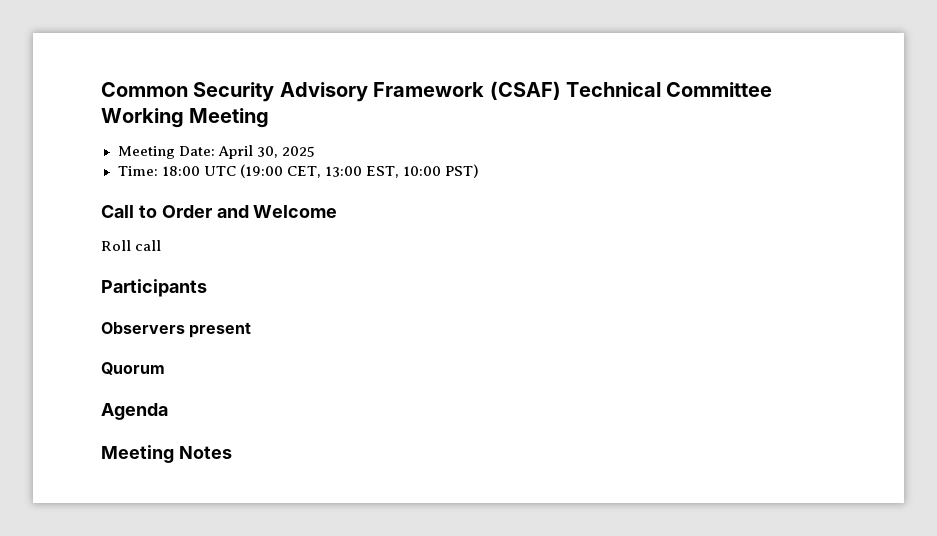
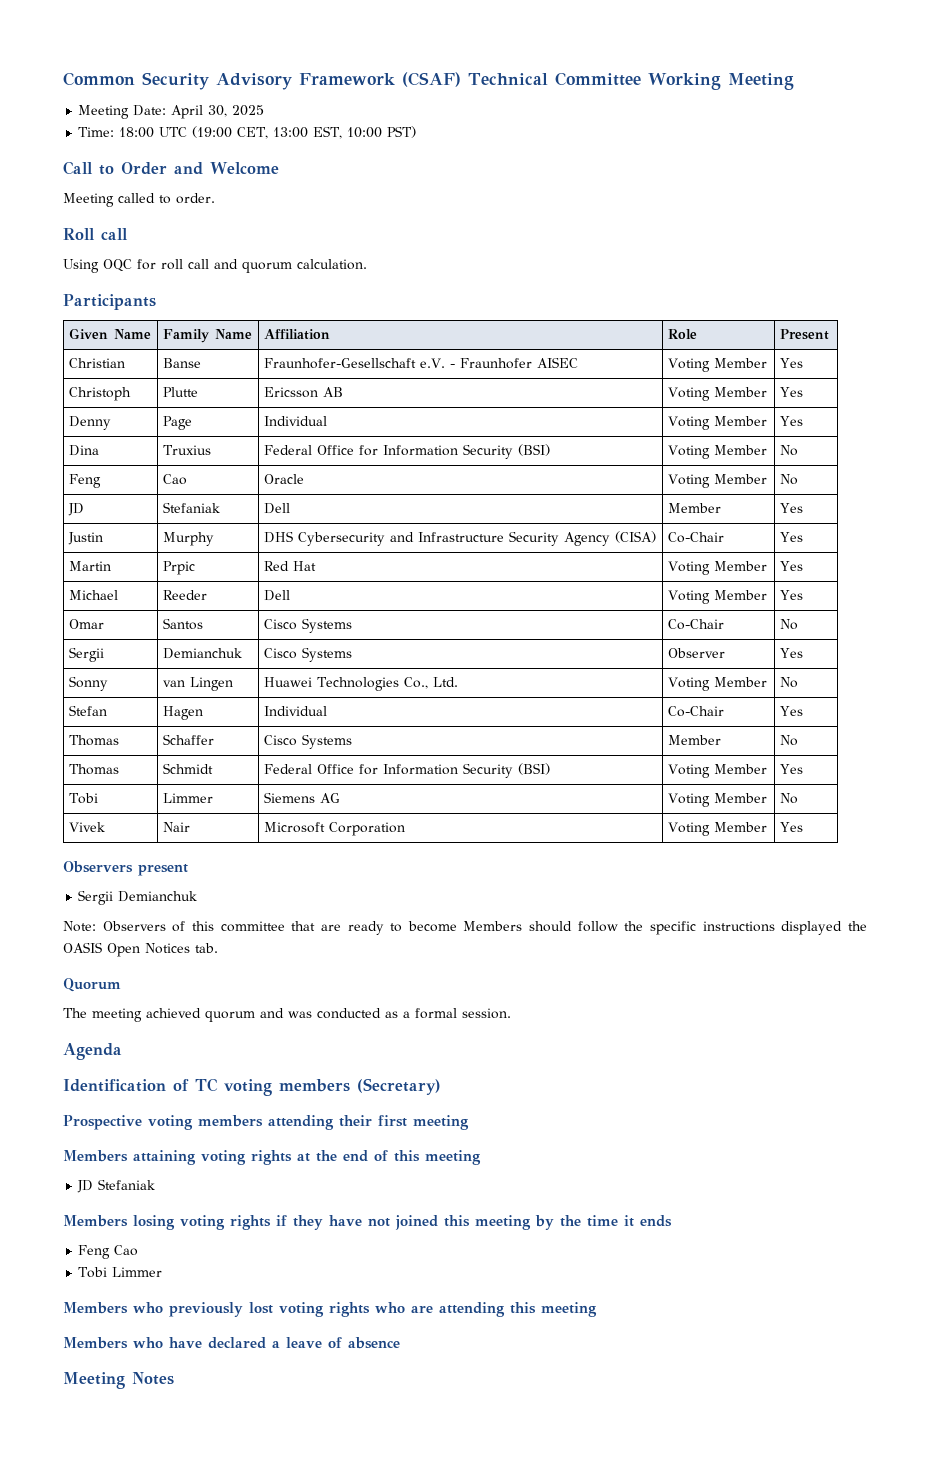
+ Meeting called to order.
  Roll call
+ Using OQC for roll call and quorum calculation.
  Participants
+ Given Name | Family Name | Affiliation | Role | Present
+ Christian | Banse | Fraunhofer-Gesellschaft e.V. - Fraunhofer AISEC | Voting Member | Yes
+ Christoph | Plutte | Ericsson AB | Voting Member | Yes
+ Denny | Page | Individual | Voting Member | Yes
+ Dina | Truxius | Federal Office for Information Security (BSI) | Voting Member | No
+ Feng | Cao | Oracle | Voting Member | No
+ JD | Stefaniak | Dell | Member | Yes
+ Justin | Murphy | DHS Cybersecurity and Infrastructure Security Agency (CISA) | Co-Chair | Yes
+ Martin | Prpic | Red Hat | Voting Member | Yes
+ Michael | Reeder | Dell | Voting Member | Yes
+ Omar | Santos | Cisco Systems | Co-Chair | No
+ Sergii | Demianchuk | Cisco Systems | Observer | Yes
+ Sonny | van Lingen | Huawei Technologies Co., Ltd. | Voting Member | No
+ Stefan | Hagen | Individual | Co-Chair | Yes
+ Thomas | Schaffer | Cisco Systems | Member | No
+ Thomas | Schmidt | Federal Office for Information Security (BSI) | Voting Member | Yes
+ Tobi | Limmer | Siemens AG | Voting Member | No
+ Vivek | Nair | Microsoft Corporation | Voting Member | Yes
  Observers present
+ Sergii Demianchuk
+ Note: Observers of this committee that are ready to become Members should follow the specific instructions displayed the OASIS Open Notices tab.
  Quorum
+ The meeting achieved quorum and was conducted as a formal session.
  Agenda
+ Identification of TC voting members (Secretary)
+ Prospective voting members attending their first meeting
+ Members attaining voting rights at the end of this meeting
+ JD Stefaniak
+ Members losing voting rights if they have not joined this meeting by the time it ends
+ Feng Cao
+ Tobi Limmer
+ Members who previously lost voting rights who are attending this meeting
+ Members who have declared a leave of absence

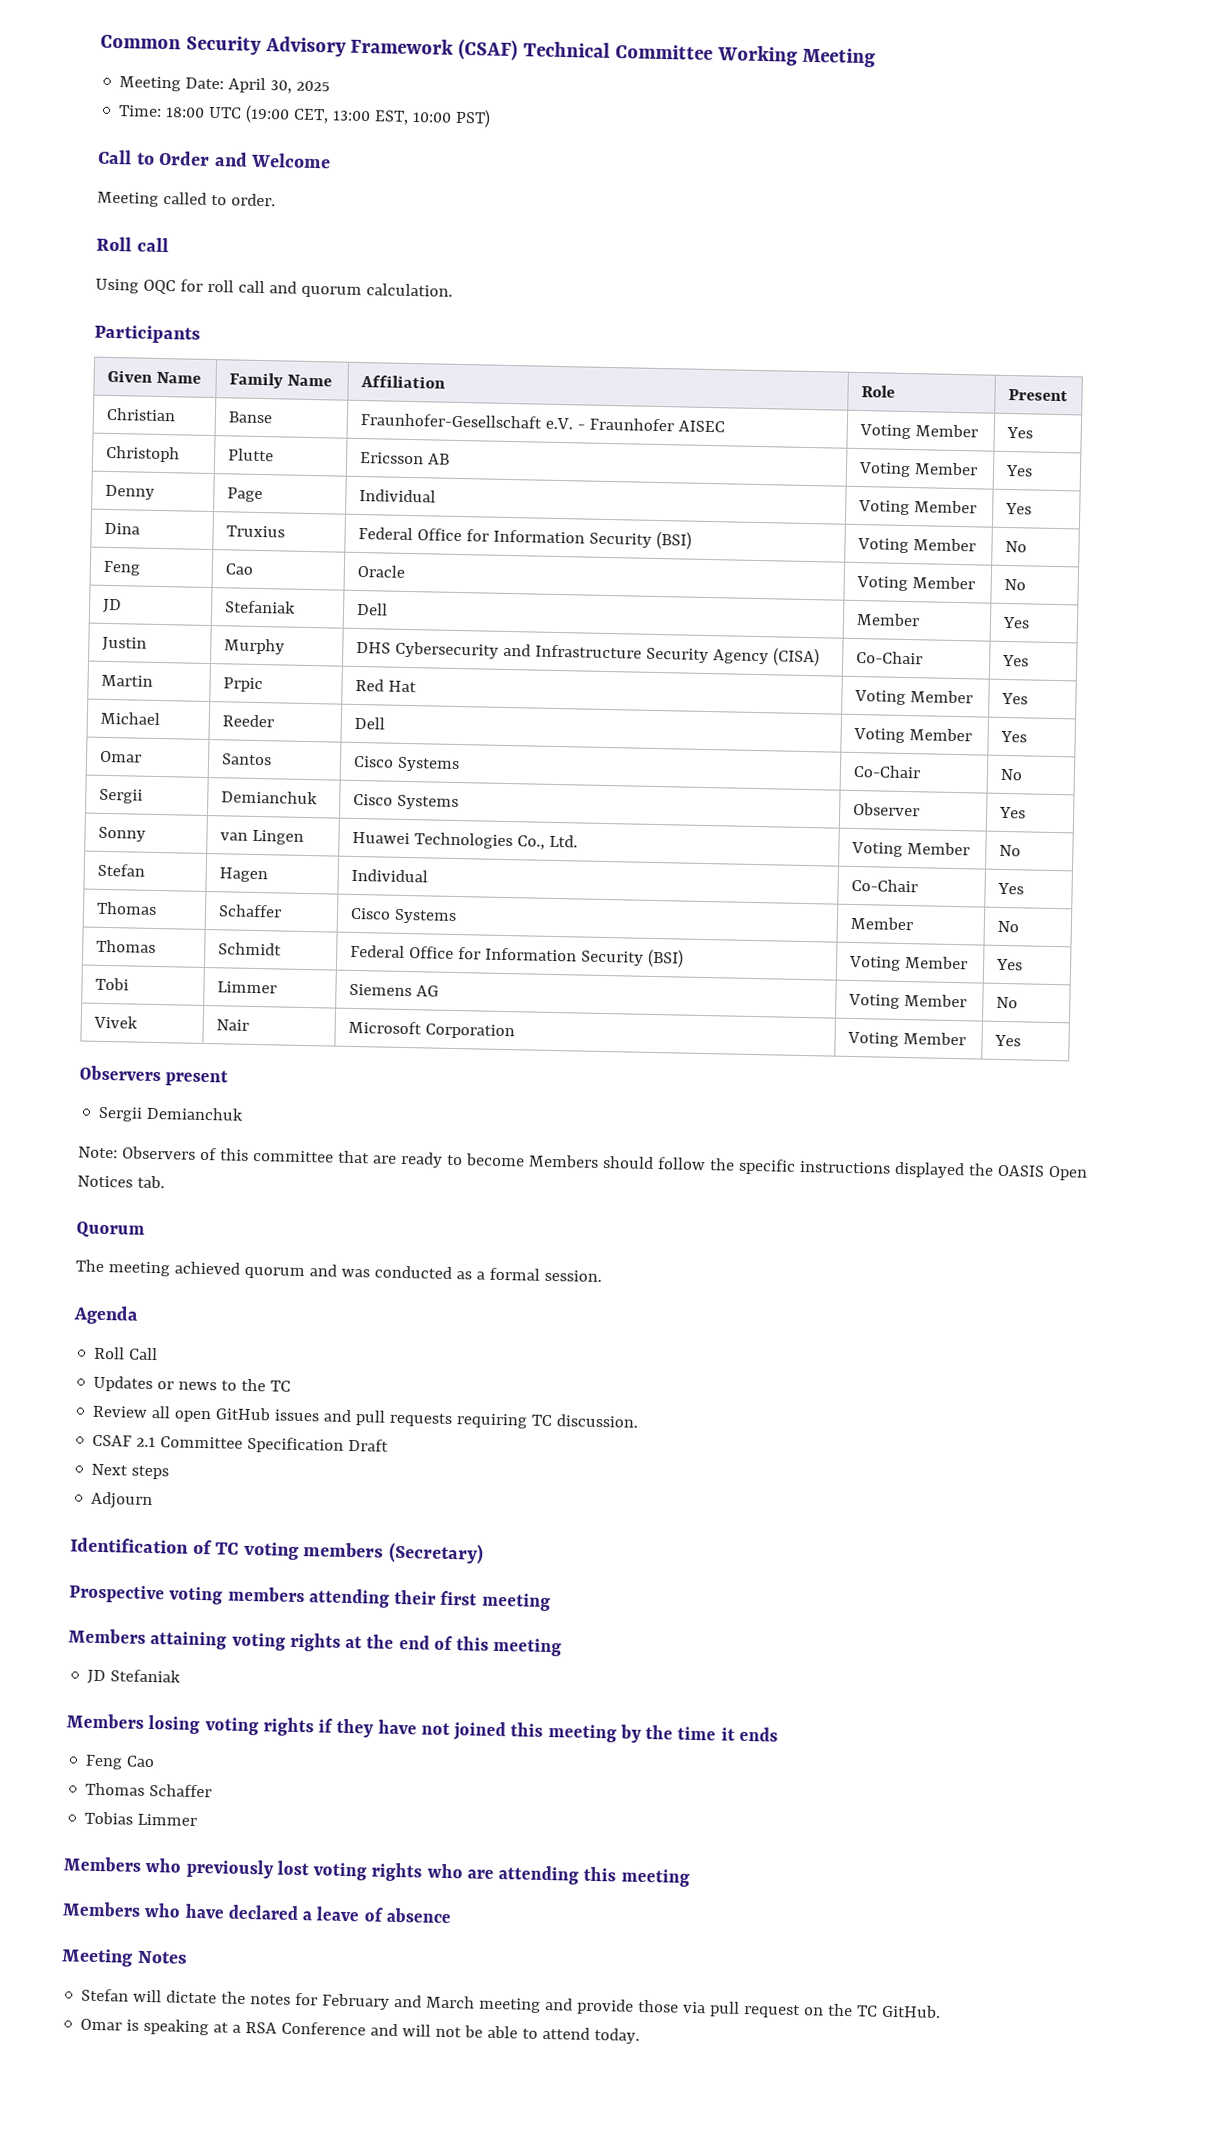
+ Roll Call
+ Updates or news to the TC
+ Review all open GitHub issues and pull requests requiring TC discussion.
+ CSAF 2.1 Committee Specification Draft
+ Next steps
+ Adjourn
- Tobi Limmer
+ Thomas Schaffer
+ Tobias Limmer
+ Stefan will dictate the notes for February and March meeting and provide those via pull request on the TC GitHub.
+ Omar is speaking at a RSA Conference and will not be able to attend today.

